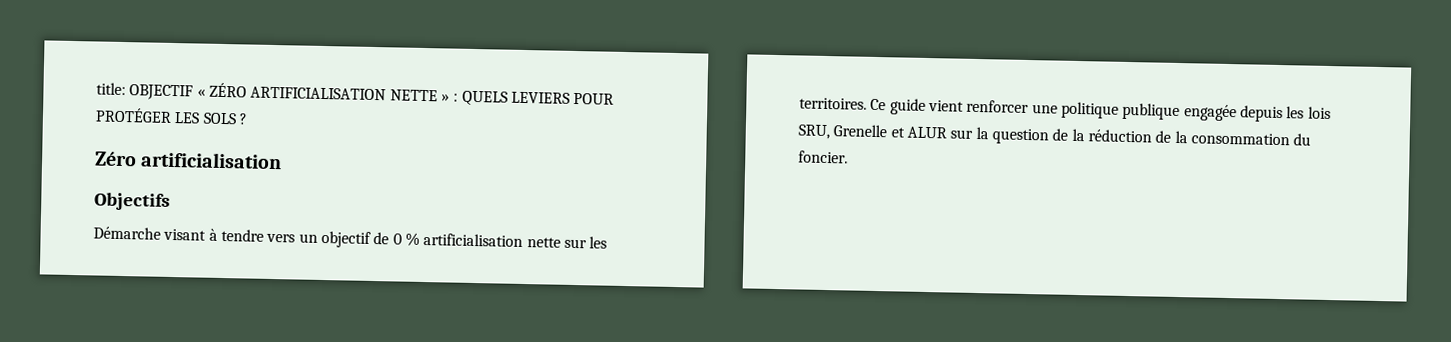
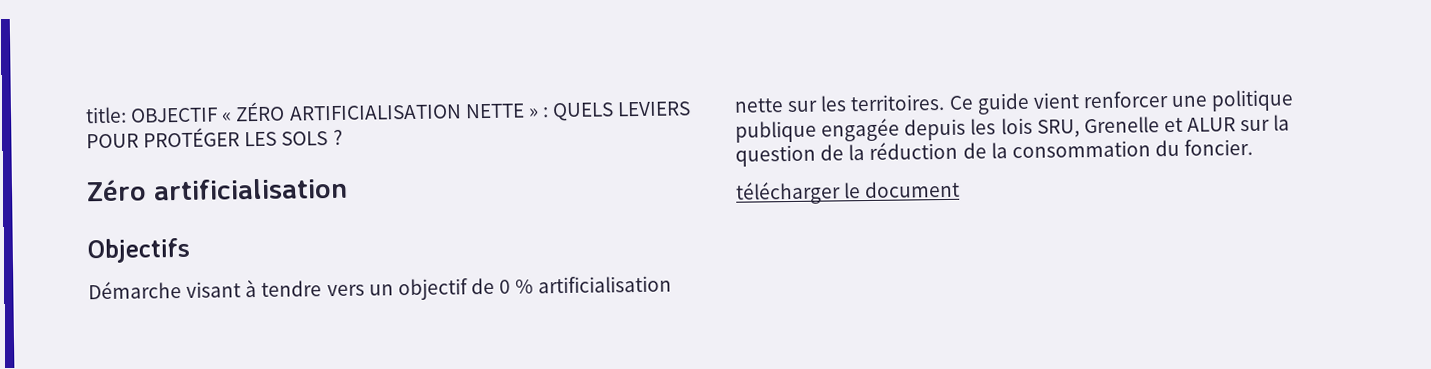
+ télécharger le document

